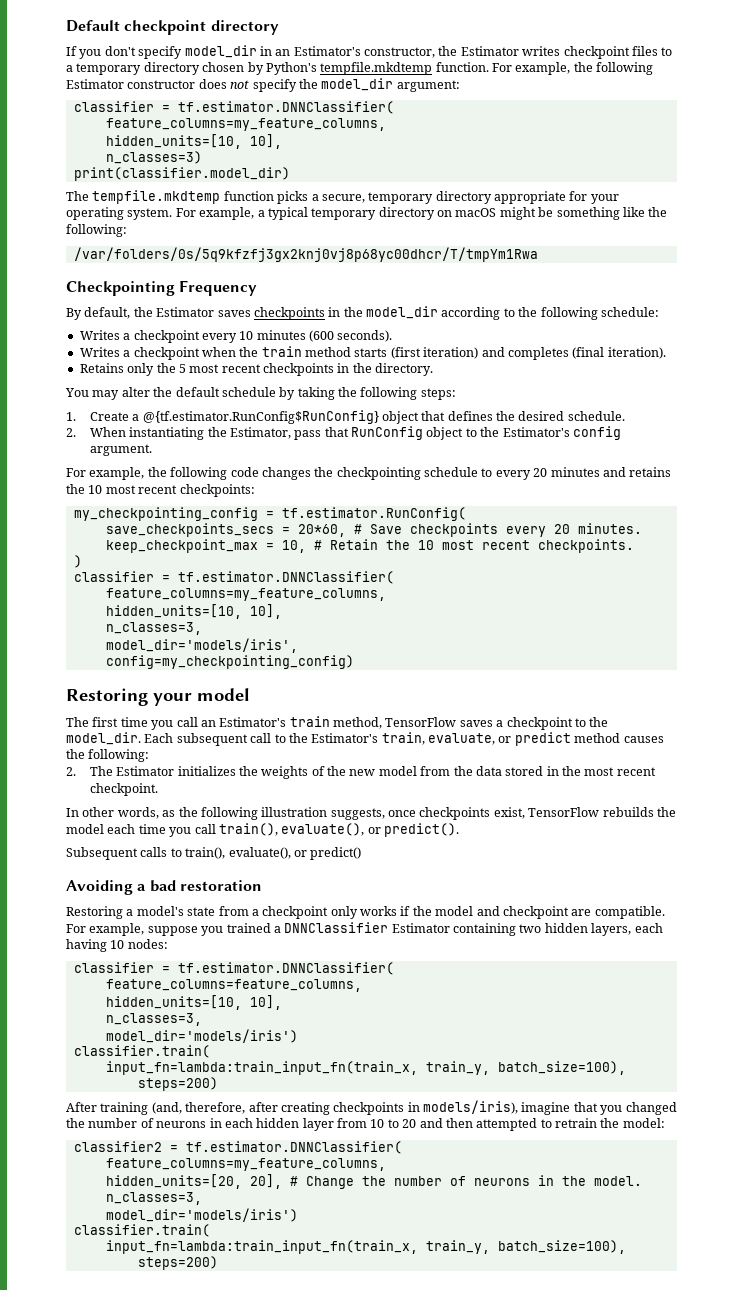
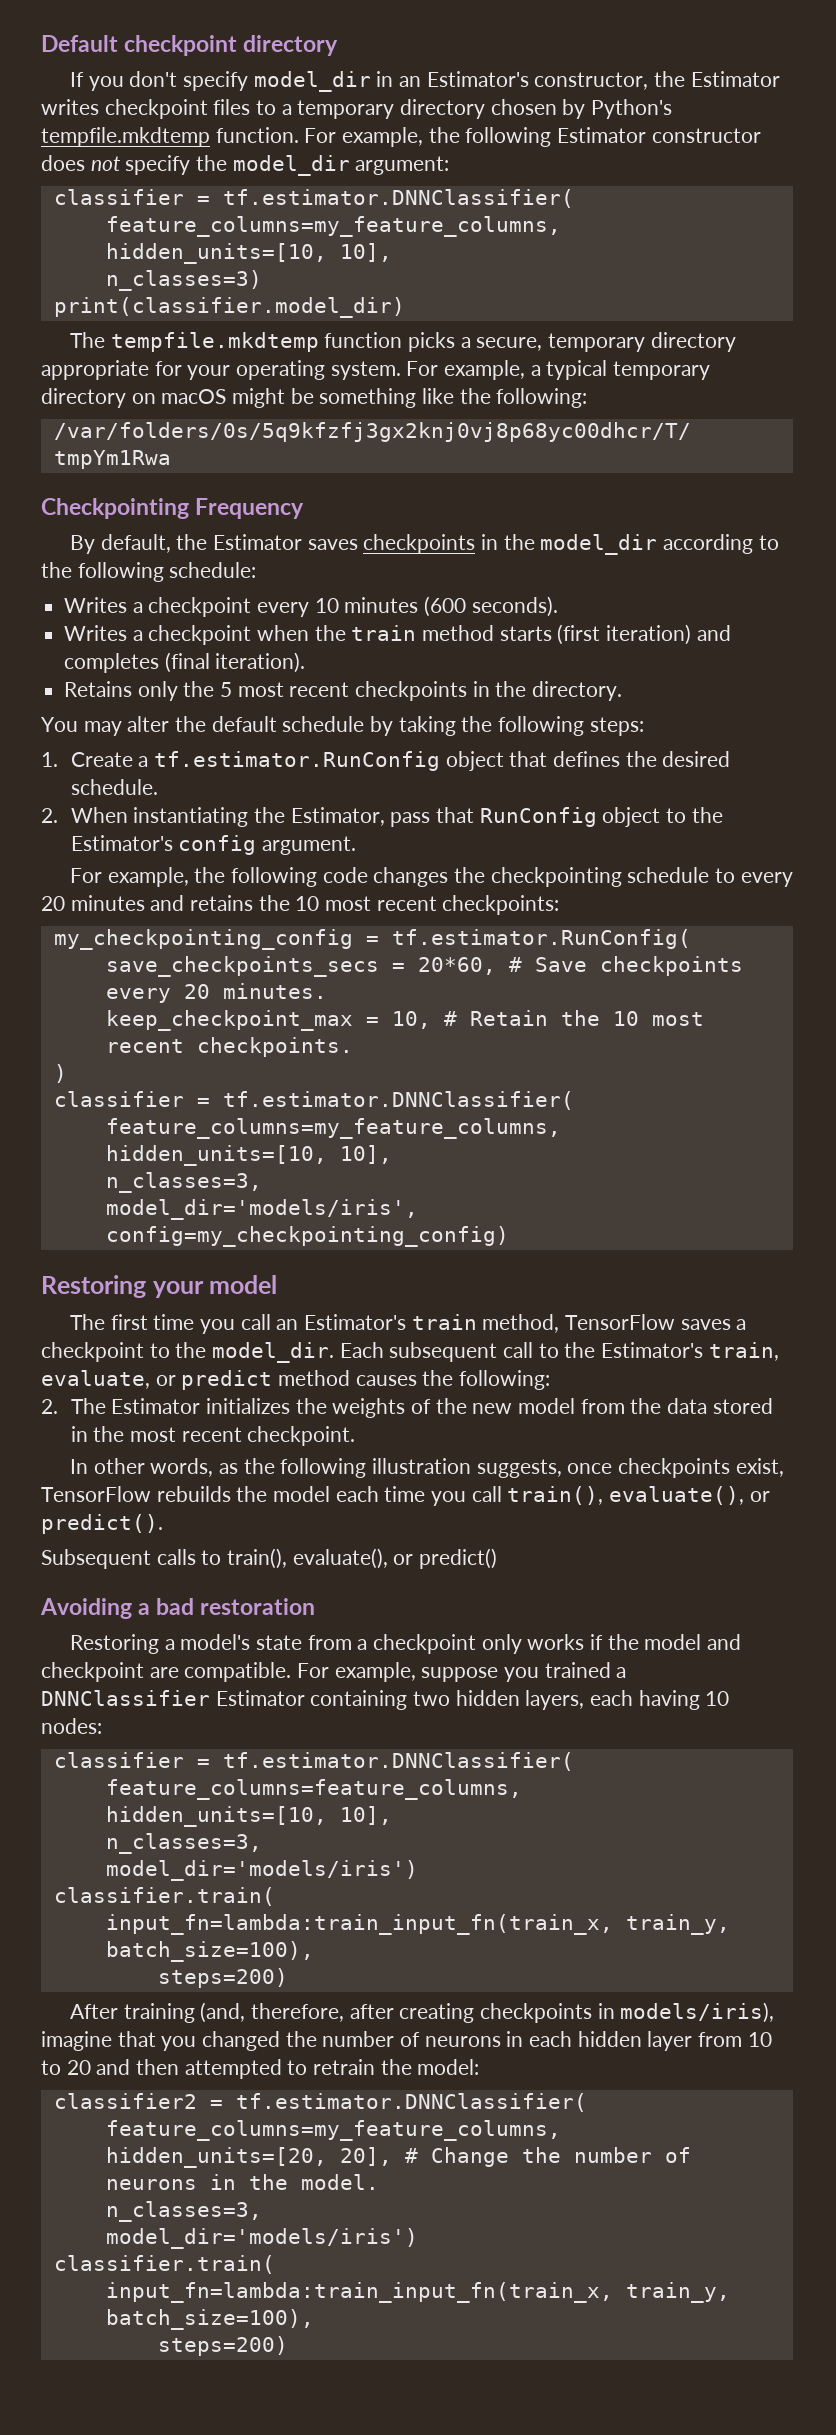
- 1. Create a @{tf.estimator.RunConfig$RunConfig} object that defines the desired schedule.
+ 1. Create a tf.estimator.RunConfig object that defines the desired schedule.

